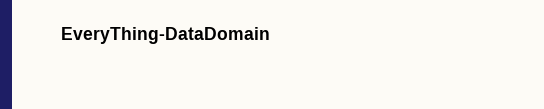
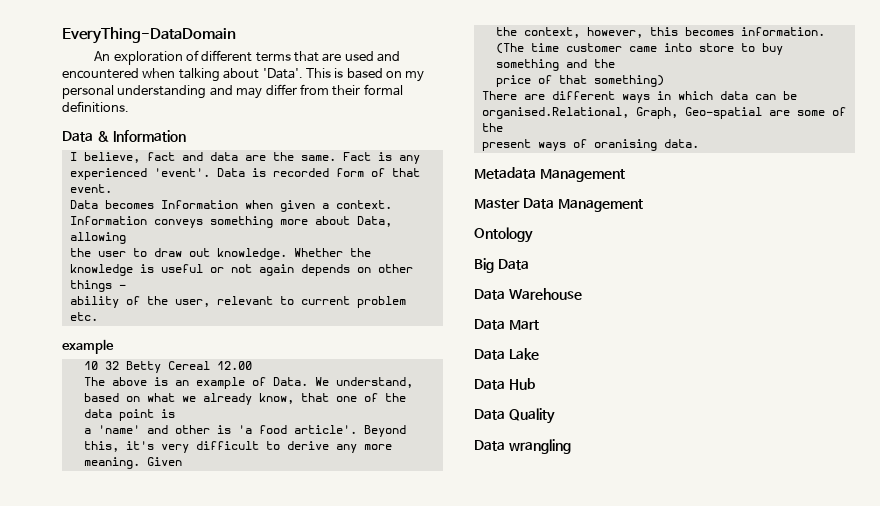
+ An exploration of different terms that are used and encountered when talking about 'Data'. This is based on my personal understanding and may differ from their formal definitions.
+ Data & Information
+ I believe, fact and data are the same. Fact is any experienced 'event'. Data is recorded form of that event.
+ Data becomes Information when given a context. Information conveys something more about Data, allowing
+ the user to draw out knowledge. Whether the knowledge is useful or not again depends on other things -
+ ability of the user, relevant to current problem etc.
+ example
+ 10 32 Betty Cereal 12.00
+ The above is an example of Data. We understand, based on what we already know, that one of the data point is
+ a 'name' and other is 'a food article'. Beyond this, it's very difficult to derive any more meaning. Given
+ the context, however, this becomes information. (The time customer came into store to buy something and the
+ price of that something)
+ There are different ways in which data can be organised.Relational, Graph, Geo-spatial are some of the
+ present ways of oranising data.
+ Metadata Management
+ Master Data Management
+ Ontology
+ Big Data
+ Data Warehouse
+ Data Mart
+ Data Lake
+ Data Hub
+ Data Quality
+ Data wrangling

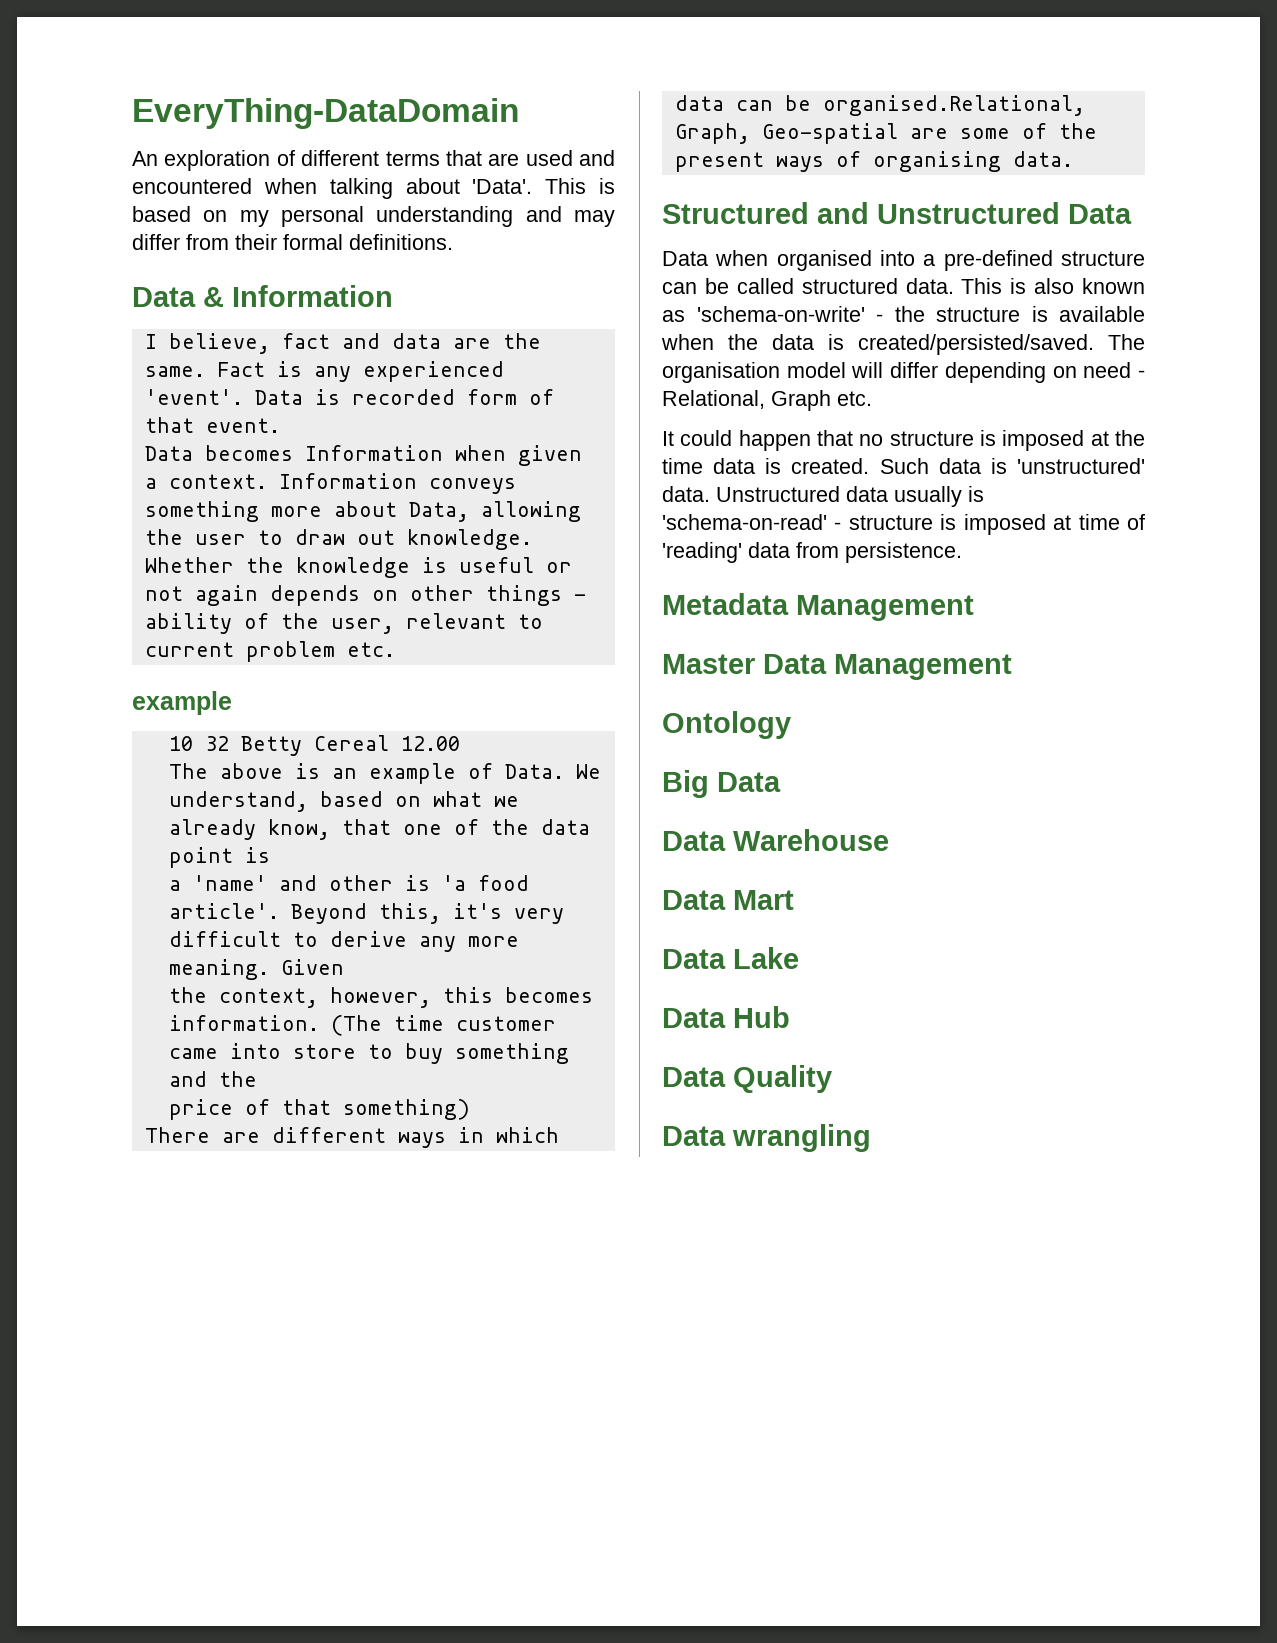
- present ways of oranising data.
+ present ways of organising data.
+ Structured and Unstructured Data
+ Data when organised into a pre-defined structure can be called structured data. This is also known as 'schema-on-write' - the structure is available when the data is created/persisted/saved. The organisation model will differ depending on need - Relational, Graph etc.
+ It could happen that no structure is imposed at the time data is created. Such data is 'unstructured' data. Unstructured data usually is 'schema-on-read' - structure is imposed at time of 'reading' data from persistence.

